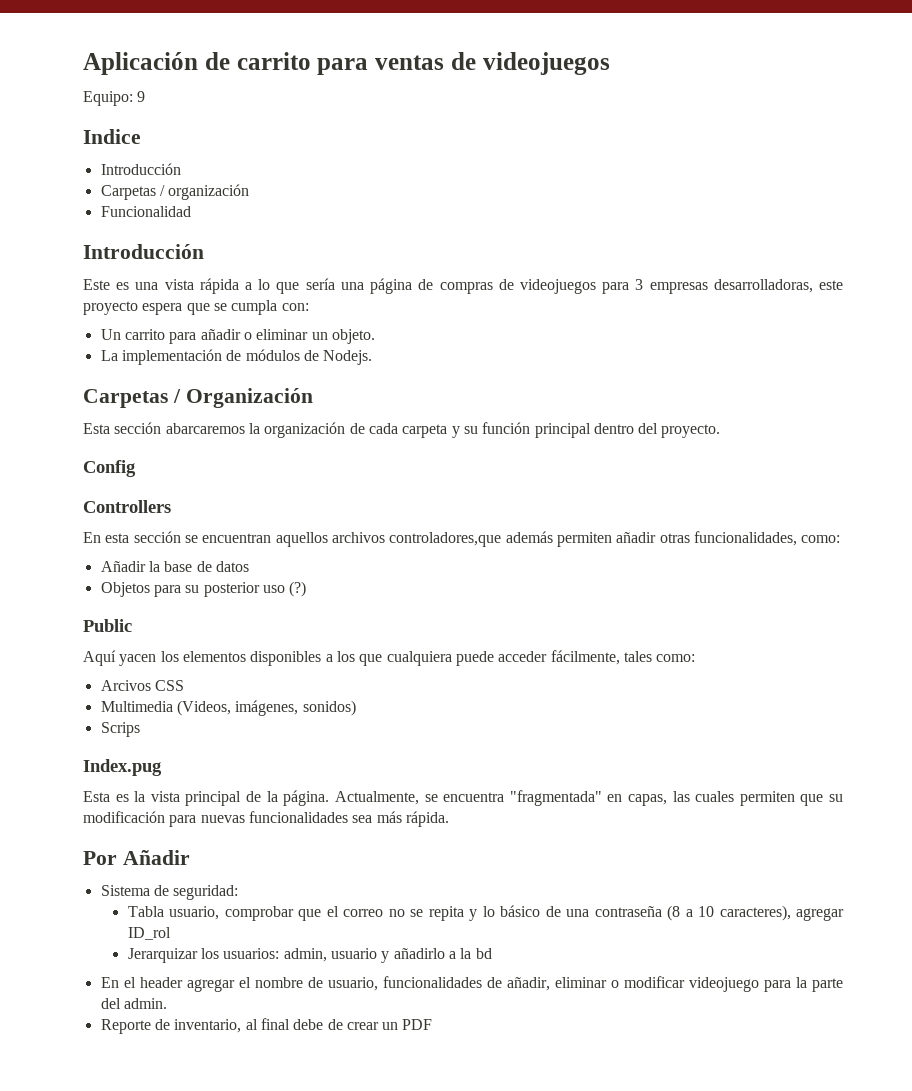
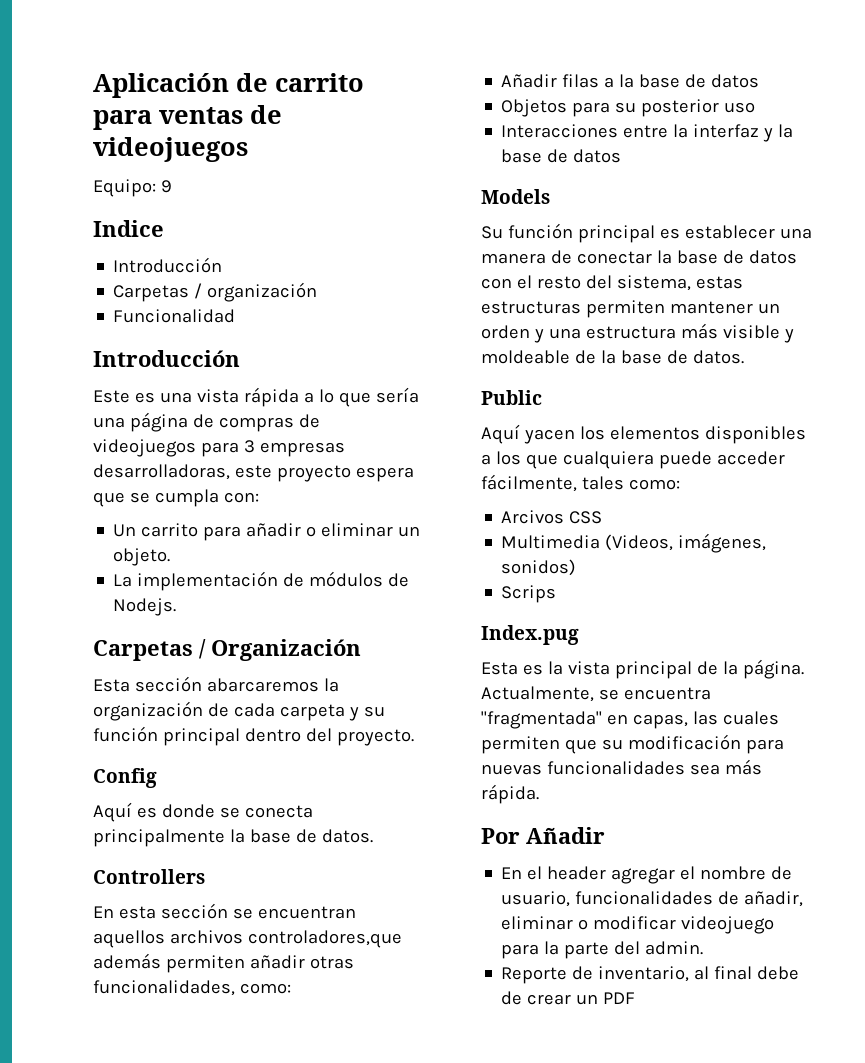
+ Aquí es donde se conecta principalmente la base de datos.
- Añadir la base de datos
+ Añadir filas a la base de datos
- Objetos para su posterior uso (?)
+ Objetos para su posterior uso
+ Interacciones entre la interfaz y la base de datos
+ Models
+ Su función principal es establecer una manera de conectar la base de datos con el resto del sistema, estas estructuras permiten mantener un orden y una estructura más visible y moldeable de la base de datos.
- Sistema de seguridad:
- Tabla usuario, comprobar que el correo no se repita y lo básico de una contraseña (8 a 10 caracteres), agregar ID_rol
- Jerarquizar los usuarios: admin, usuario y añadirlo a la bd

